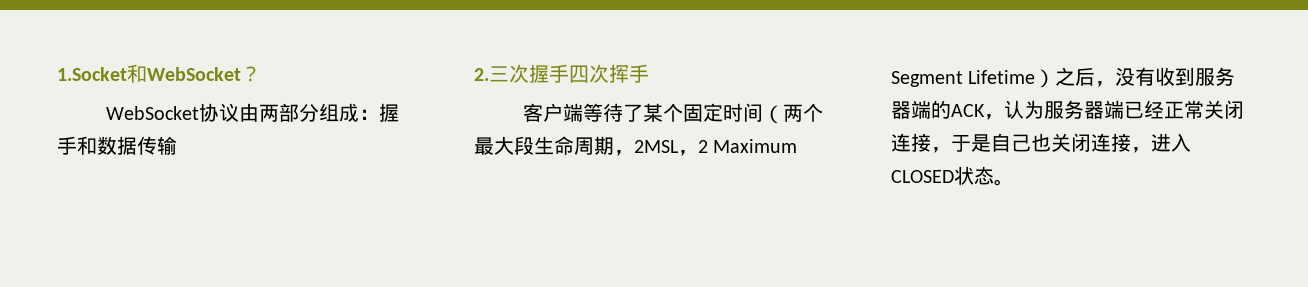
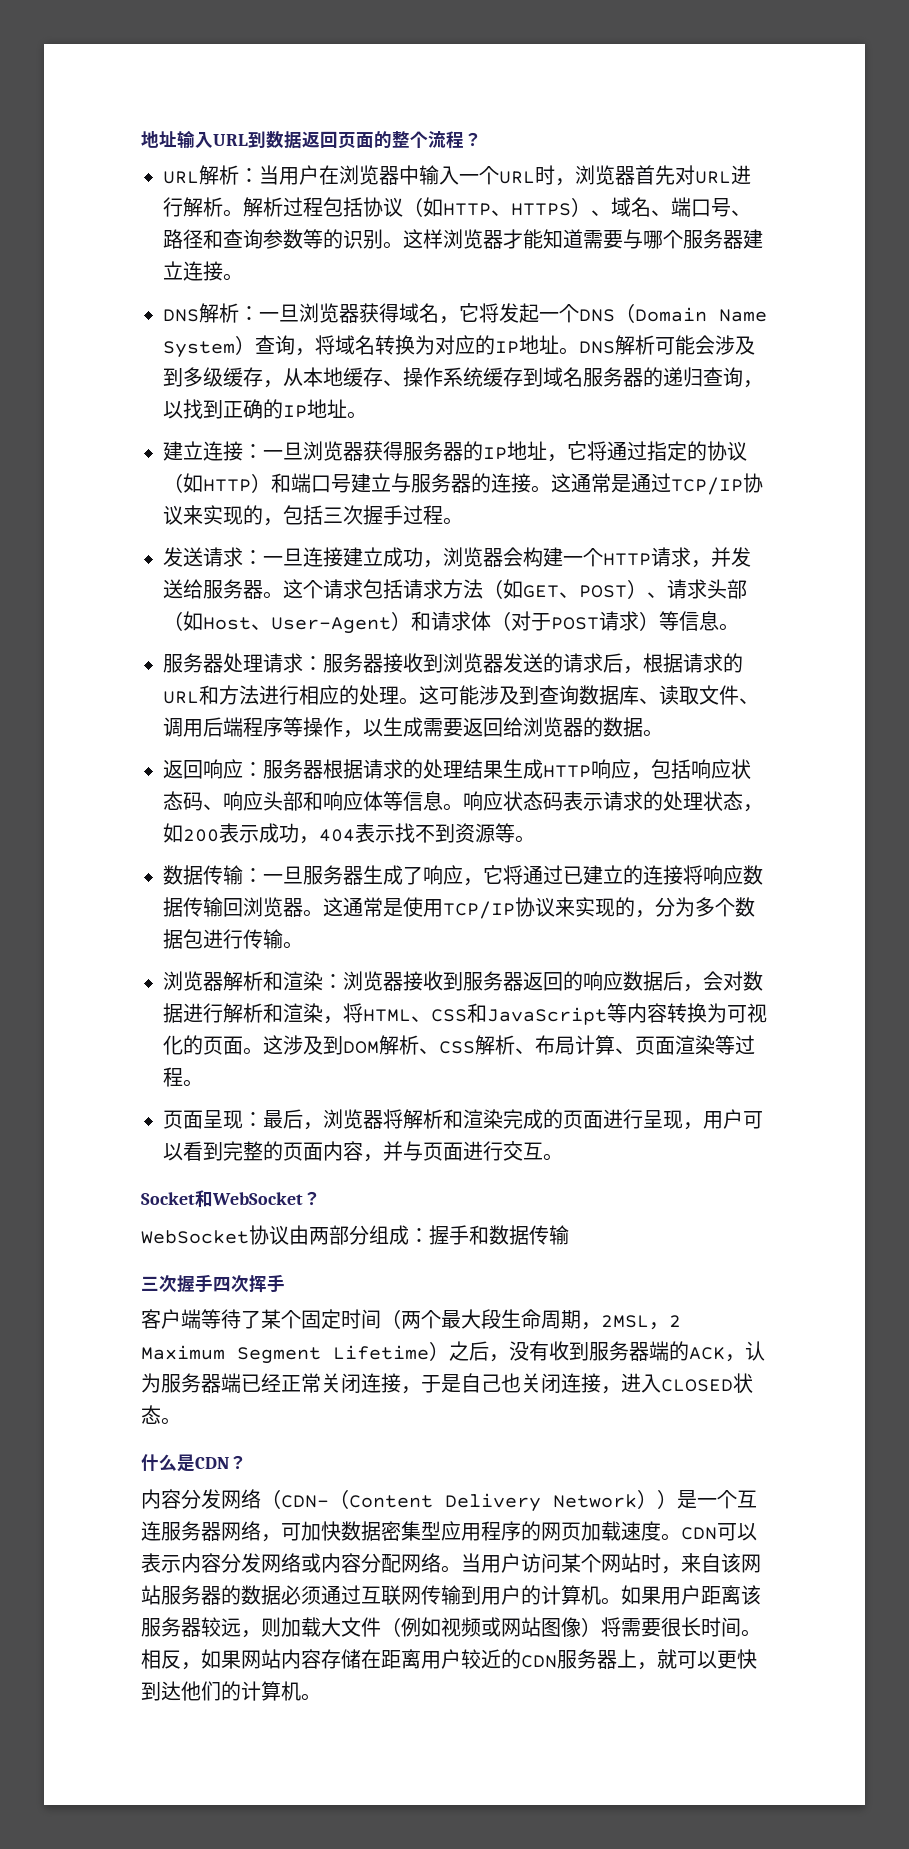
- 1.Socket和WebSocket？
+ 地址输入URL到数据返回页面的整个流程？
+ URL解析：当用户在浏览器中输入一个URL时，浏览器首先对URL进行解析。解析过程包括协议（如HTTP、HTTPS）、域名、端口号、路径和查询参数等的识别。这样浏览器才能知道需要与哪个服务器建立连接。
+ DNS解析：一旦浏览器获得域名，它将发起一个DNS（Domain Name System）查询，将域名转换为对应的IP地址。DNS解析可能会涉及到多级缓存，从本地缓存、操作系统缓存到域名服务器的递归查询，以找到正确的IP地址。
+ 建立连接：一旦浏览器获得服务器的IP地址，它将通过指定的协议（如HTTP）和端口号建立与服务器的连接。这通常是通过TCP/IP协议来实现的，包括三次握手过程。
+ 发送请求：一旦连接建立成功，浏览器会构建一个HTTP请求，并发送给服务器。这个请求包括请求方法（如GET、POST）、请求头部（如Host、User-Agent）和请求体（对于POST请求）等信息。
+ 服务器处理请求：服务器接收到浏览器发送的请求后，根据请求的URL和方法进行相应的处理。这可能涉及到查询数据库、读取文件、调用后端程序等操作，以生成需要返回给浏览器的数据。
+ 返回响应：服务器根据请求的处理结果生成HTTP响应，包括响应状态码、响应头部和响应体等信息。响应状态码表示请求的处理状态，如200表示成功，404表示找不到资源等。
+ 数据传输：一旦服务器生成了响应，它将通过已建立的连接将响应数据传输回浏览器。这通常是使用TCP/IP协议来实现的，分为多个数据包进行传输。
+ 浏览器解析和渲染：浏览器接收到服务器返回的响应数据后，会对数据进行解析和渲染，将HTML、CSS和JavaScript等内容转换为可视化的页面。这涉及到DOM解析、CSS解析、布局计算、页面渲染等过程。
+ 页面呈现：最后，浏览器将解析和渲染完成的页面进行呈现，用户可以看到完整的页面内容，并与页面进行交互。
+ Socket和WebSocket？
- 2.三次握手四次挥手
+ 三次握手四次挥手
+ 什么是CDN？
+ 内容分发网络（CDN-（Content Delivery Network））是一个互连服务器网络，可加快数据密集型应用程序的网页加载速度。CDN可以表示内容分发网络或内容分配网络。当用户访问某个网站时，来自该网站服务器的数据必须通过互联网传输到用户的计算机。如果用户距离该服务器较远，则加载大文件（例如视频或网站图像）将需要很长时间。相反，如果网站内容存储在距离用户较近的CDN服务器上，就可以更快到达他们的计算机。

